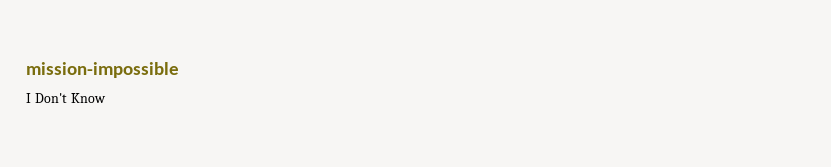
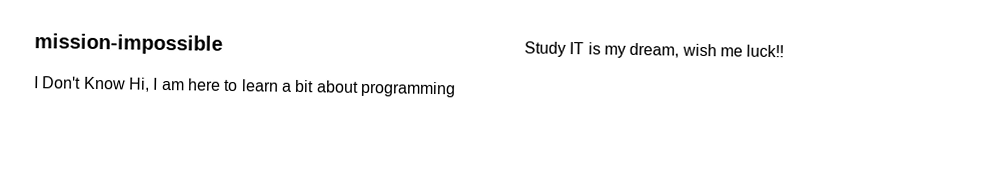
- I Don't Know
+ I Don't Know Hi, I am here to learn a bit about programming Study IT is my dream, wish me luck!!

